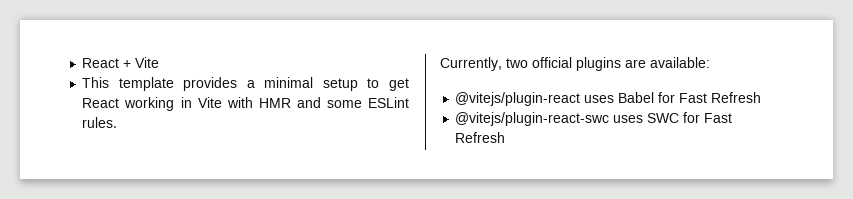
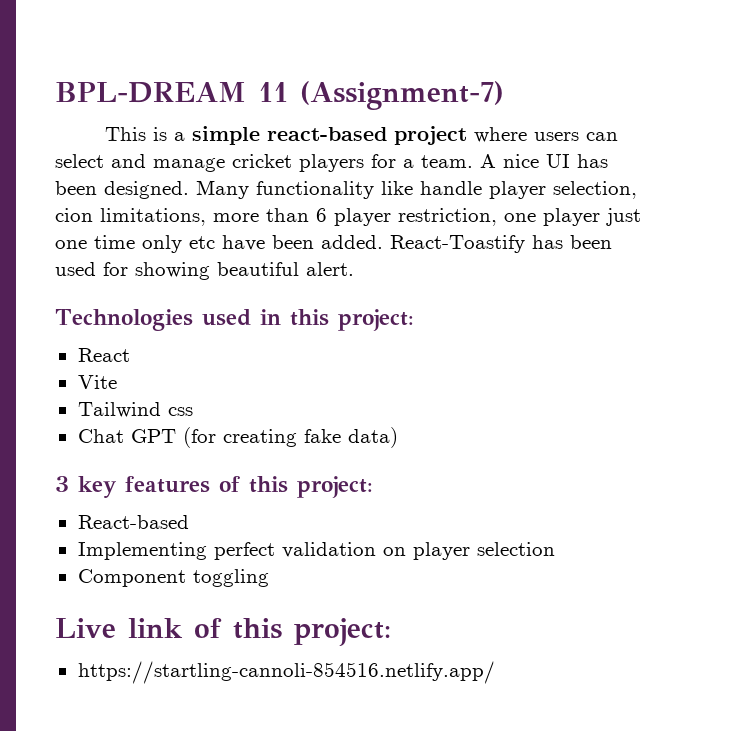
- React + Vite
+ BPL-DREAM 11 (Assignment-7)
+ This is a simple react-based project where users can select and manage cricket players for a team. A nice UI has been designed. Many functionality like handle player selection, cion limitations, more than 6 player restriction, one player just one time only etc have been added. React-Toastify has been used for showing beautiful alert.
+ Technologies used in this project:
+ React
+ Vite
- This template provides a minimal setup to get React working in Vite with HMR and some ESLint rules.
- Currently, two official plugins are available:
- @vitejs/plugin-react uses Babel for Fast Refresh
- @vitejs/plugin-react-swc uses SWC for Fast Refresh
+ Tailwind css
+ Chat GPT (for creating fake data)
+ 3 key features of this project:
+ React-based
+ Implementing perfect validation on player selection
+ Component toggling
+ Live link of this project:
+ https://startling-cannoli-854516.netlify.app/

